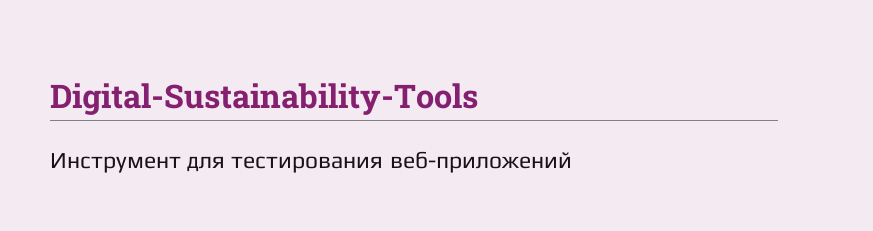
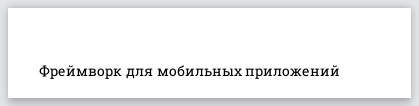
- Digital-Sustainability-Tools
- Инструмент для тестирования веб-приложений
+ Фреймворк для мобильных приложений

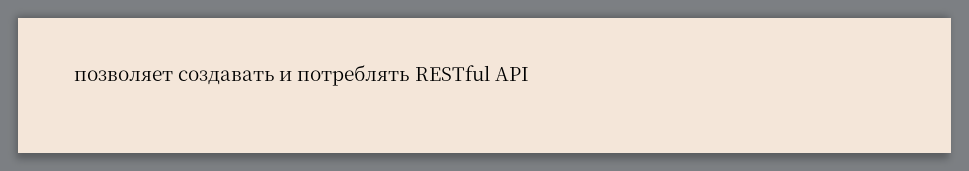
- Фреймворк для мобильных приложений
+ позволяет создавать и потреблять RESTful API

